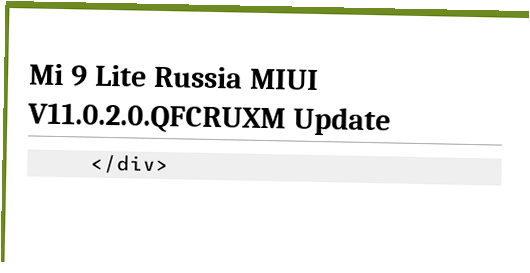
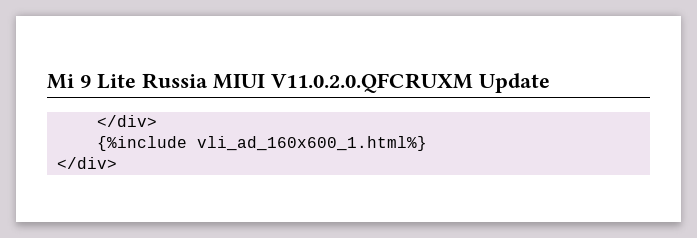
+ {%include vli_ad_160x600_1.html%}
+ </div>

